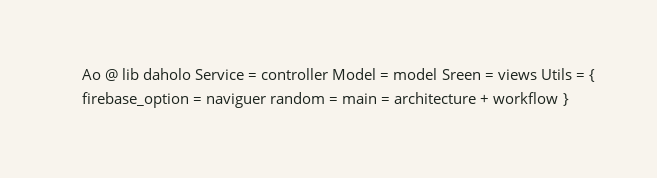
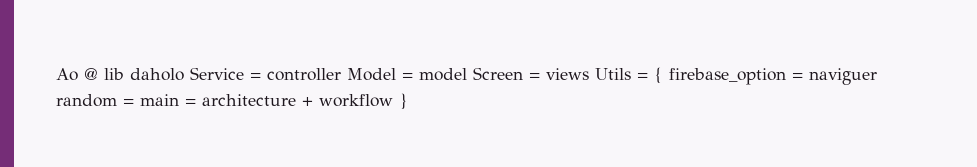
- Ao @ lib daholo Service = controller Model = model Sreen = views Utils = { firebase_option = naviguer random = main = architecture + workflow }
+ Ao @ lib daholo Service = controller Model = model Screen = views Utils = { firebase_option = naviguer random = main = architecture + workflow }

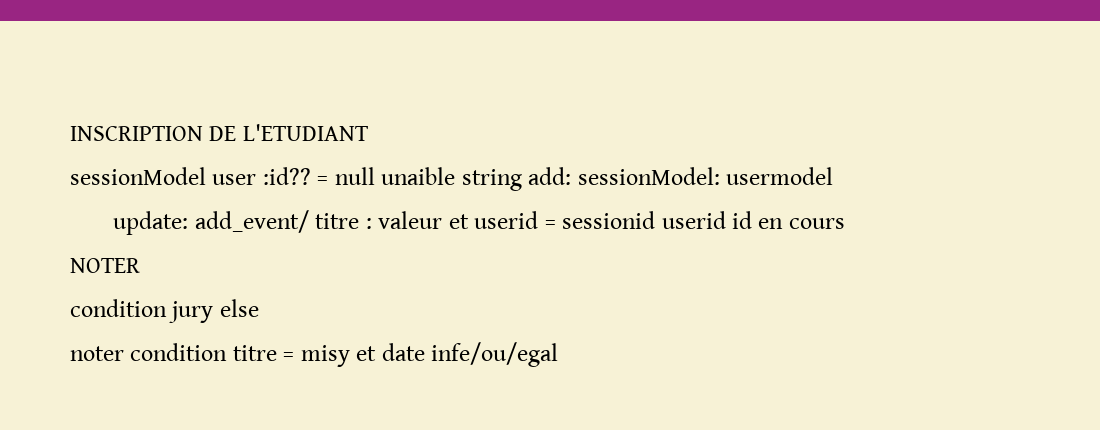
- Ao @ lib daholo Service = controller Model = model Screen = views Utils = { firebase_option = naviguer random = main = architecture + workflow }
+ INSCRIPTION DE L'ETUDIANT
+ sessionModel user :id?? = null unaible string add: sessionModel: usermodel
+ update: add_event/ titre : valeur et userid = sessionid userid id en cours
+ NOTER
+ condition jury else
+ noter condition titre = misy et date infe/ou/egal

